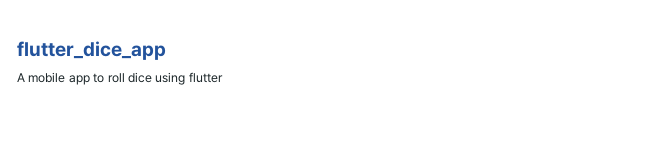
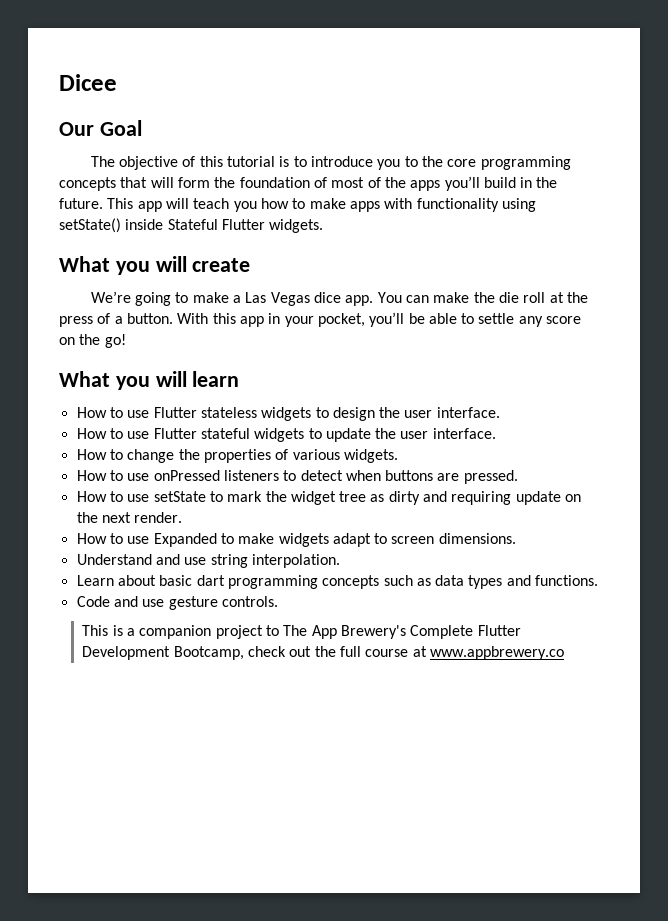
- flutter_dice_app
- A mobile app to roll dice using flutter
+ Dicee
+ Our Goal
+ The objective of this tutorial is to introduce you to the core programming concepts that will form the foundation of most of the apps you’ll build in the future. This app will teach you how to make apps with functionality using setState() inside Stateful Flutter widgets.
+ What you will create
+ We’re going to make a Las Vegas dice app. You can make the die roll at the press of a button. With this app in your pocket, you’ll be able to settle any score on the go!
+ What you will learn
+ How to use Flutter stateless widgets to design the user interface.
+ How to use Flutter stateful widgets to update the user interface.
+ How to change the properties of various widgets.
+ How to use onPressed listeners to detect when buttons are pressed.
+ How to use setState to mark the widget tree as dirty and requiring update on the next render.
+ How to use Expanded to make widgets adapt to screen dimensions.
+ Understand and use string interpolation.
+ Learn about basic dart programming concepts such as data types and functions.
+ Code and use gesture controls.
+ This is a companion project to The App Brewery's Complete Flutter Development Bootcamp, check out the full course at www.appbrewery.co

